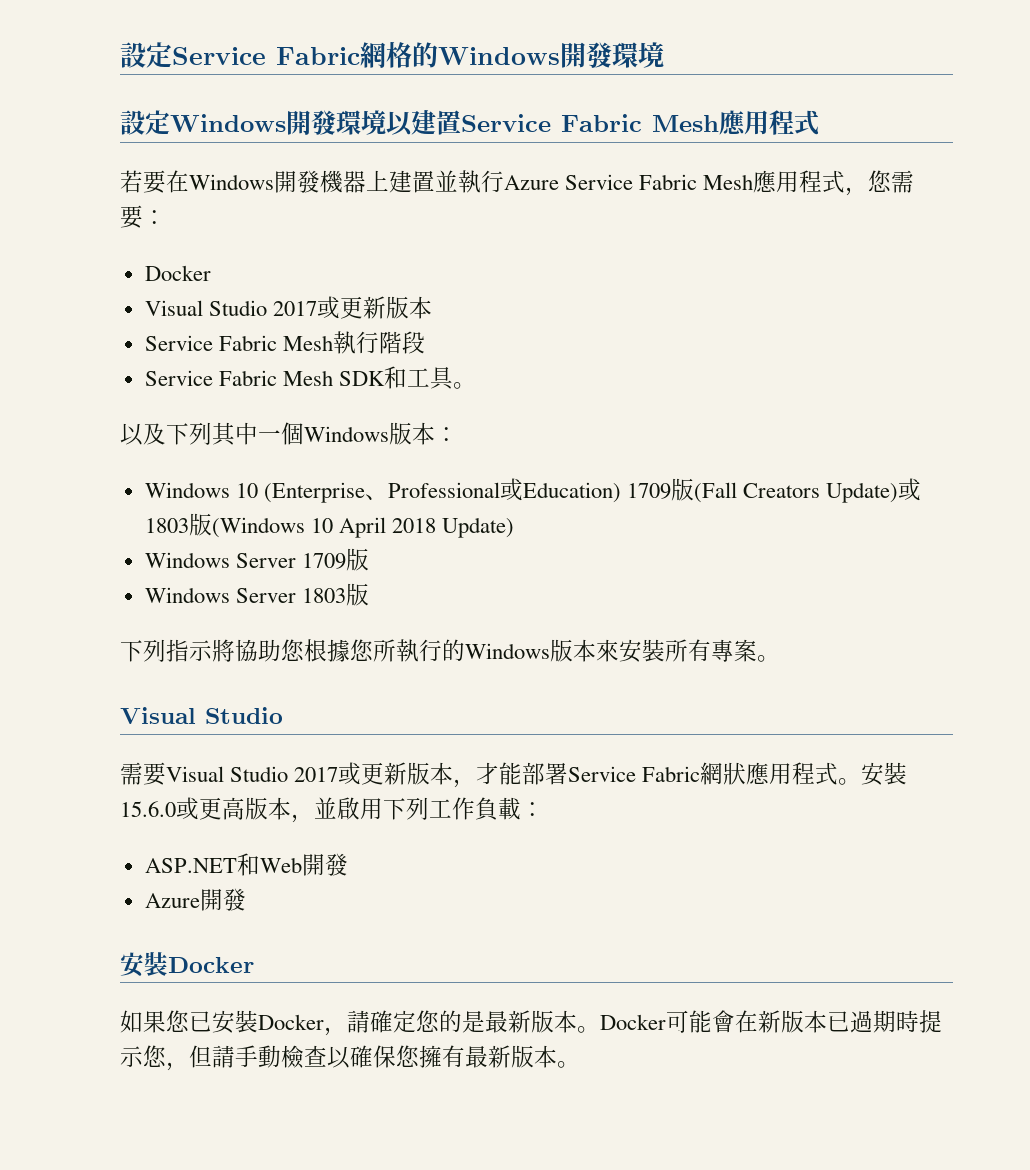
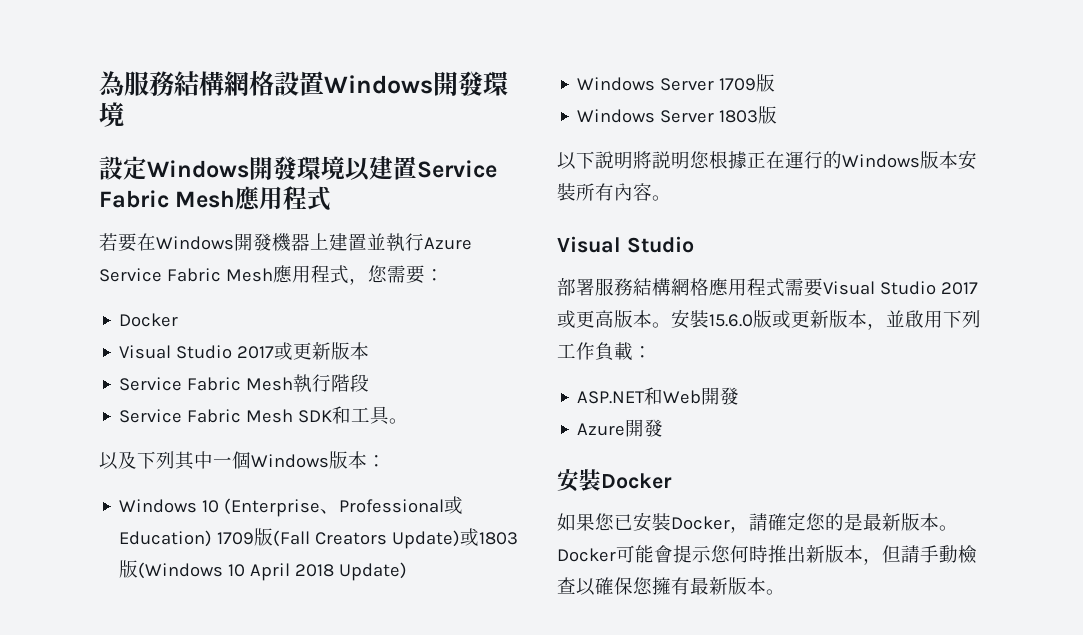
- 設定Service Fabric網格的Windows開發環境
+ 為服務結構網格設置Windows開發環境
- 下列指示將協助您根據您所執行的Windows版本來安裝所有專案。
+ 以下說明將説明您根據正在運行的Windows版本安裝所有內容。
- 需要Visual Studio 2017或更新版本，才能部署Service Fabric網狀應用程式。
+ 部署服務結構網格應用程式需要Visual Studio 2017或更高版本。
- 安裝15.6.0或更高版本，並啟用下列工作負載：
+ 安裝15.6.0版或更新版本，並啟用下列工作負載：
- Docker可能會在新版本已過期時提示您，但請手動檢查以確保您擁有最新版本。
+ Docker可能會提示您何時推出新版本，但請手動檢查以確保您擁有最新版本。

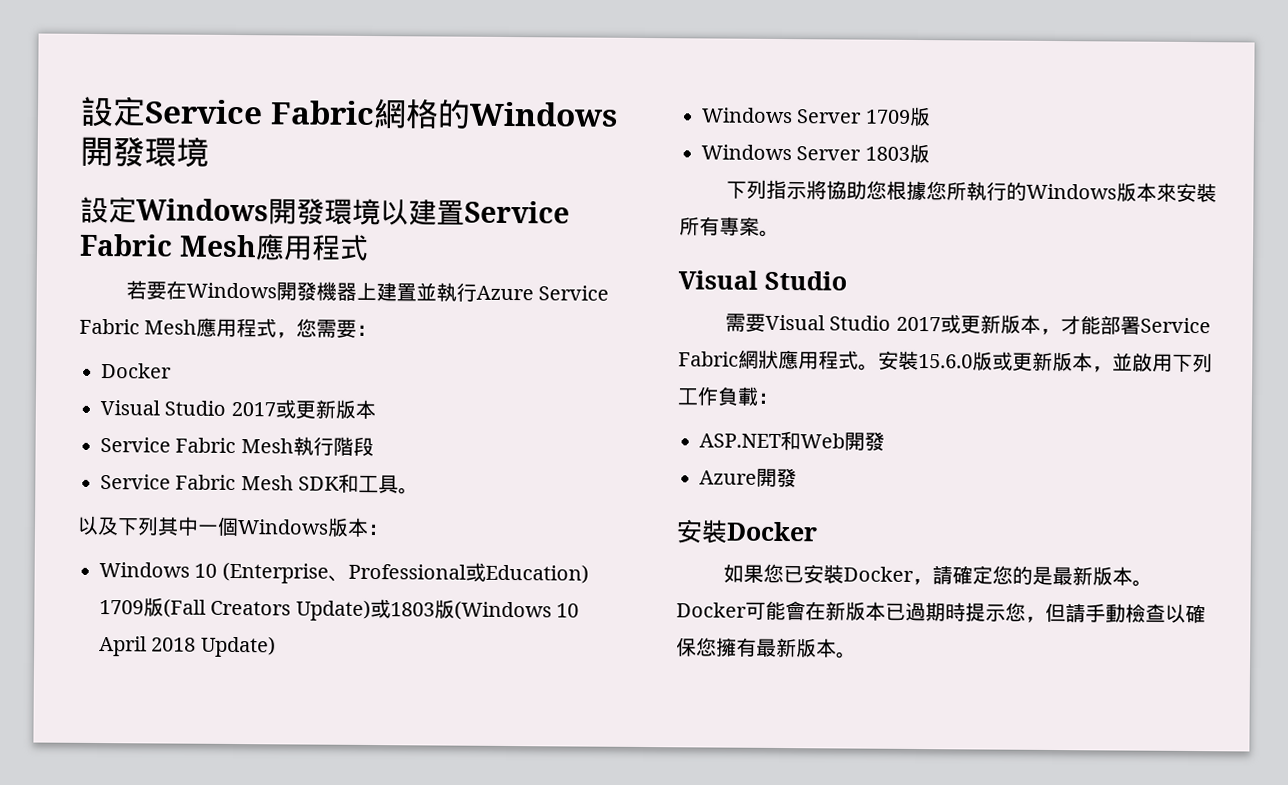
- 為服務結構網格設置Windows開發環境
+ 設定Service Fabric網格的Windows開發環境
- 以下說明將説明您根據正在運行的Windows版本安裝所有內容。
+ 下列指示將協助您根據您所執行的Windows版本來安裝所有專案。
- 部署服務結構網格應用程式需要Visual Studio 2017或更高版本。
+ 需要Visual Studio 2017或更新版本，才能部署Service Fabric網狀應用程式。
- Docker可能會提示您何時推出新版本，但請手動檢查以確保您擁有最新版本。
+ Docker可能會在新版本已過期時提示您，但請手動檢查以確保您擁有最新版本。

